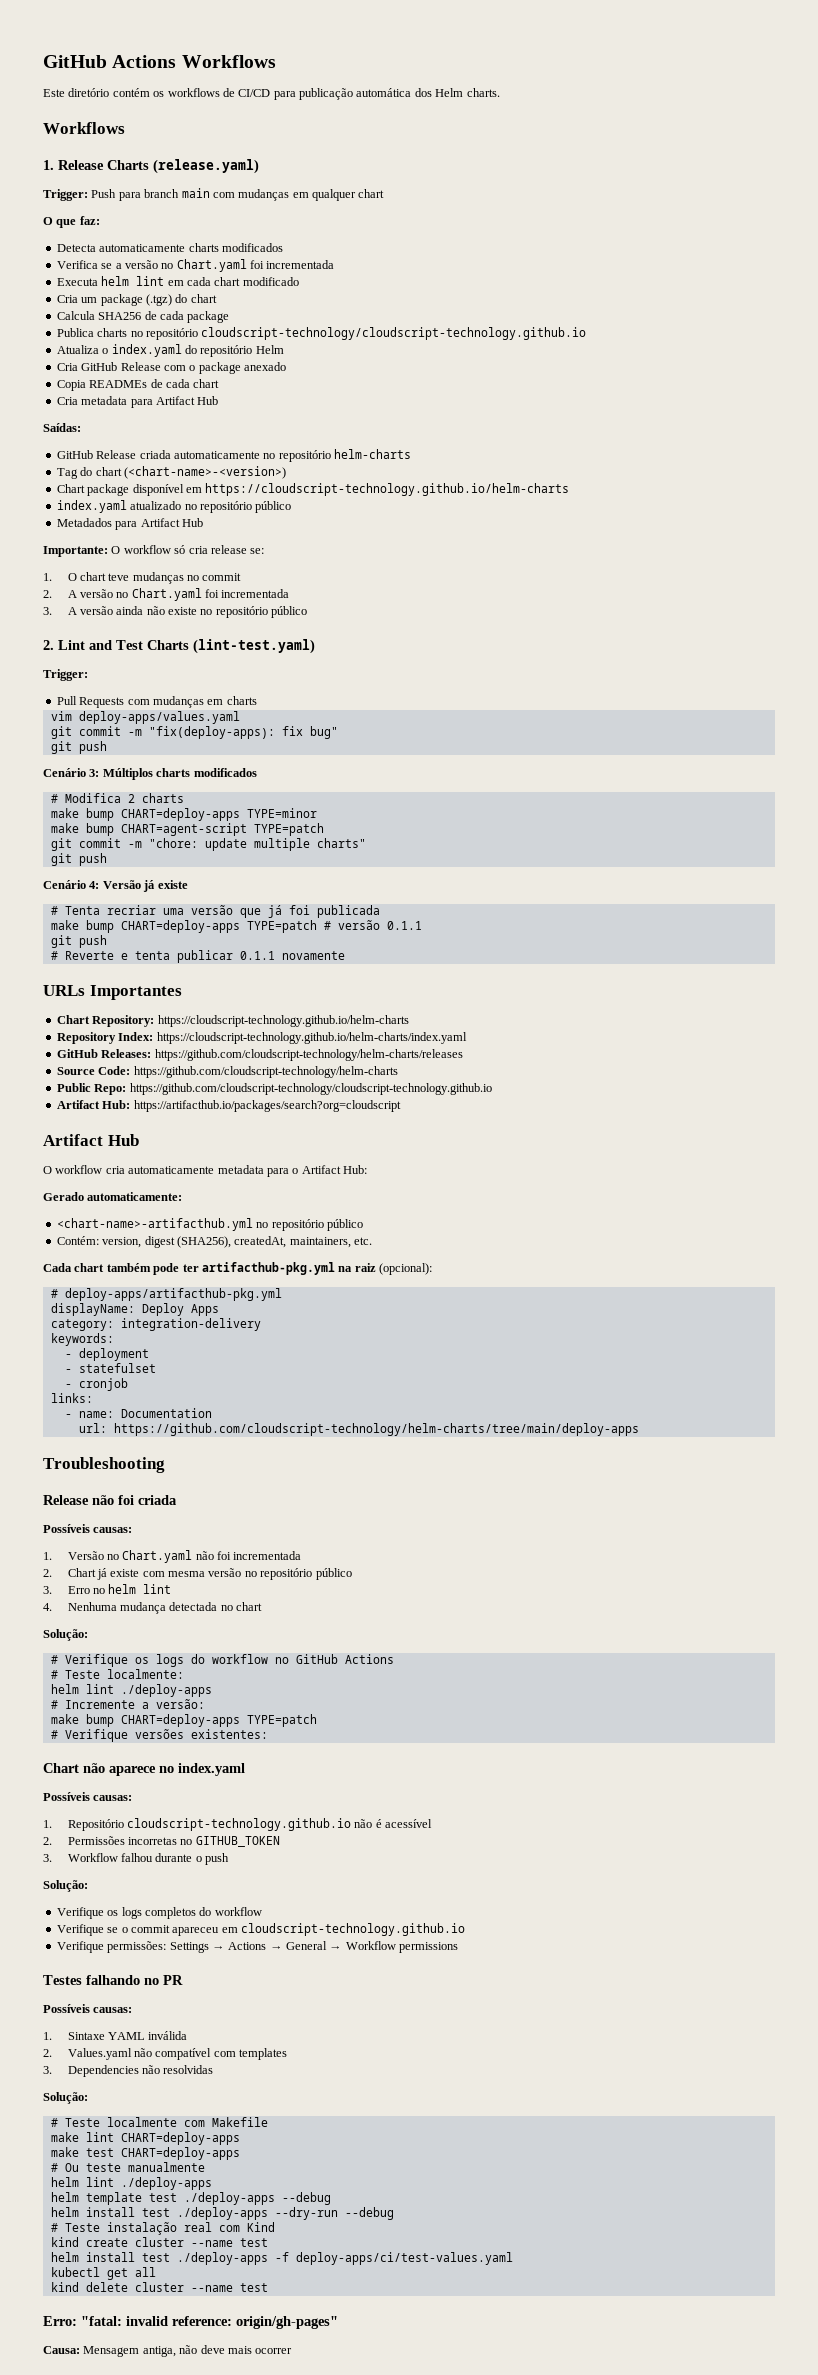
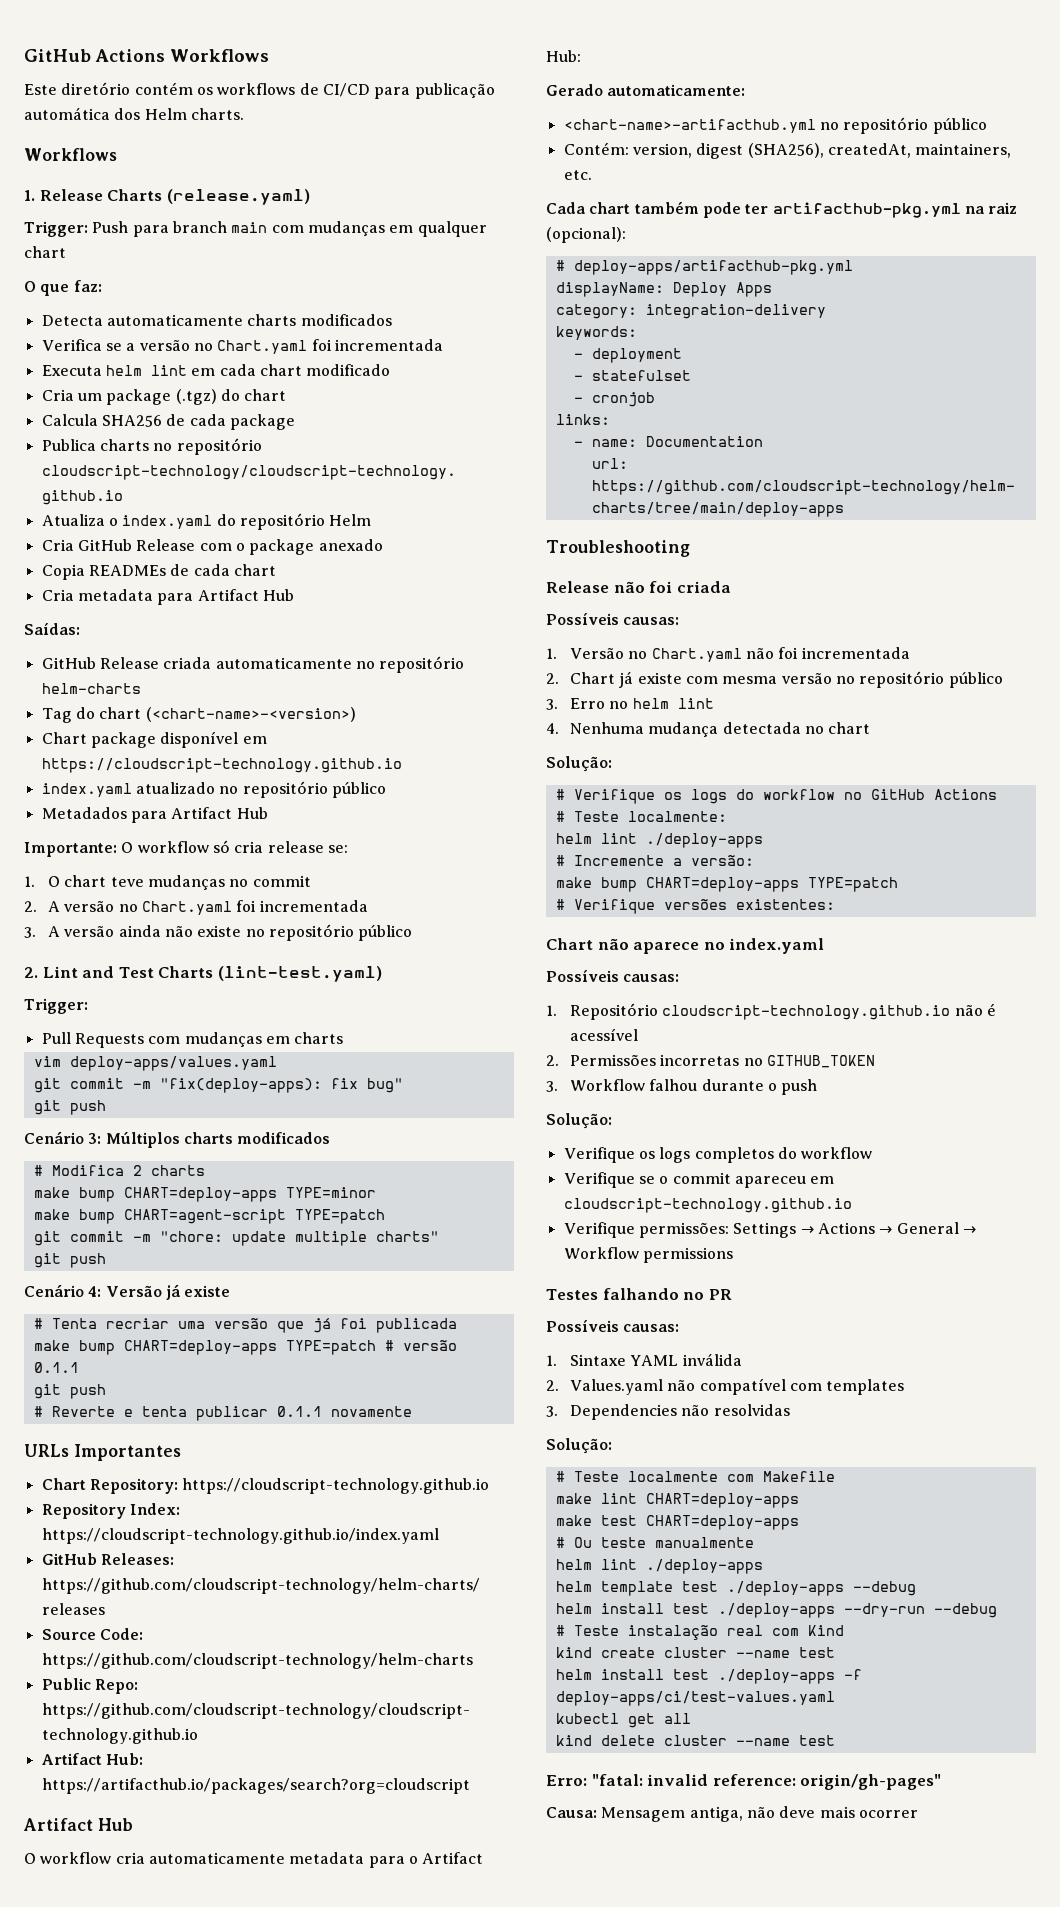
- Chart package disponível em https://cloudscript-technology.github.io/helm-charts
+ Chart package disponível em https://cloudscript-technology.github.io
- Chart Repository: https://cloudscript-technology.github.io/helm-charts
+ Chart Repository: https://cloudscript-technology.github.io
- Repository Index: https://cloudscript-technology.github.io/helm-charts/index.yaml
+ Repository Index: https://cloudscript-technology.github.io/index.yaml

